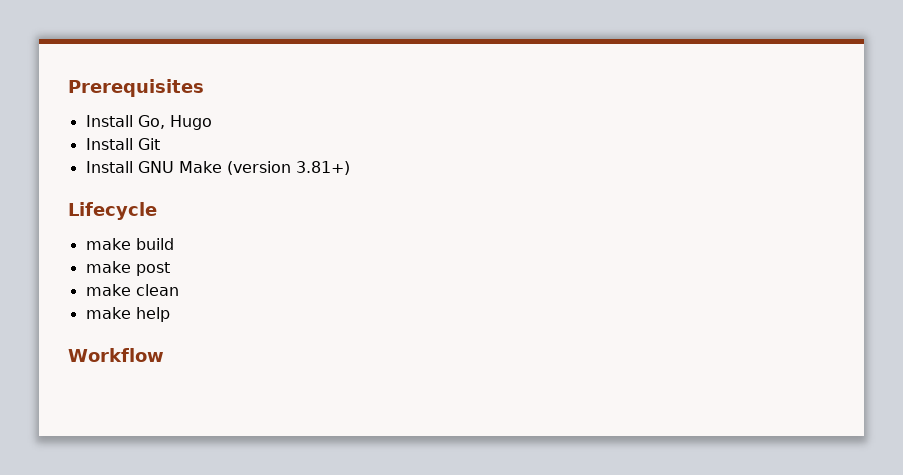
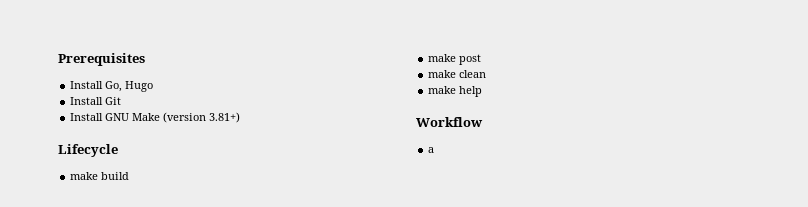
+ a

